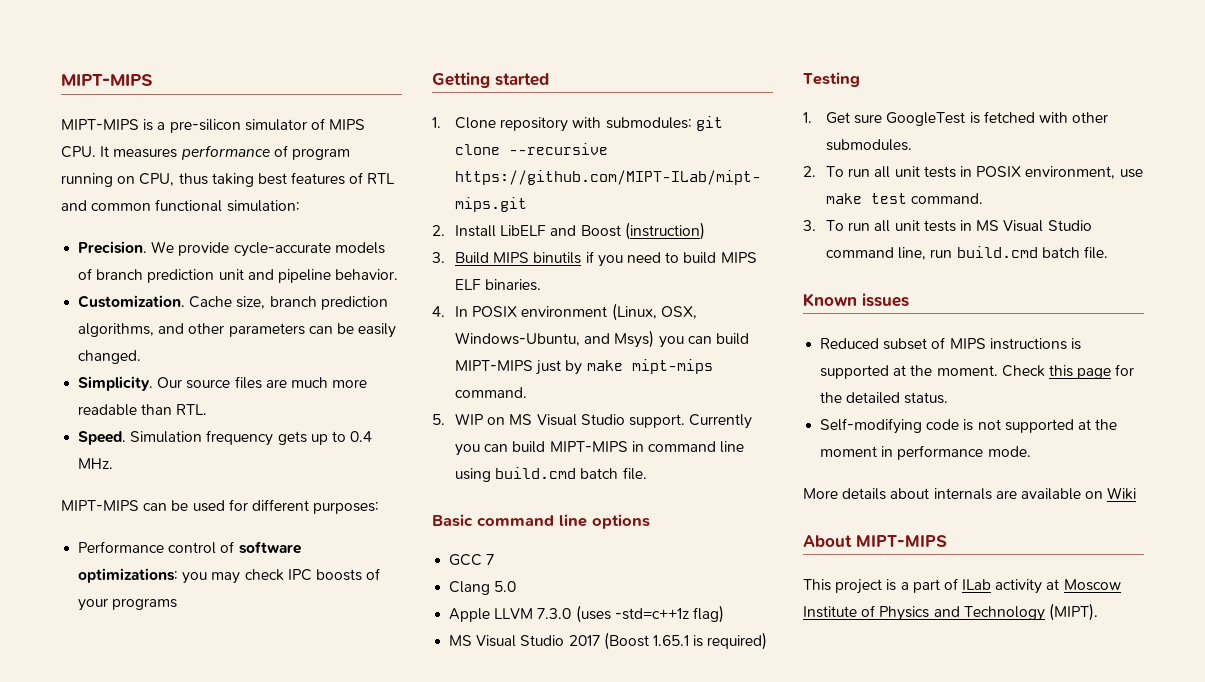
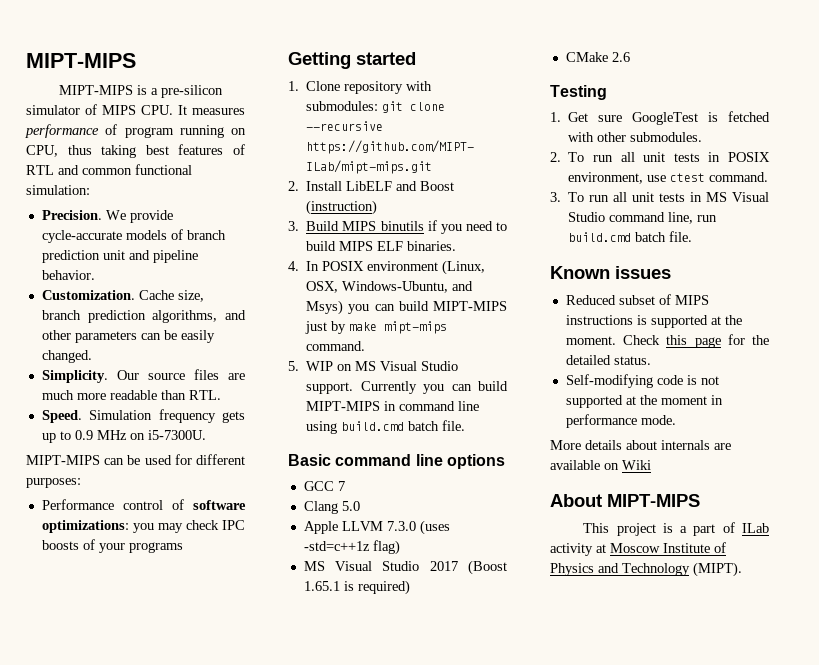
- Simulation frequency gets up to 0.4 MHz.
+ Simulation frequency gets up to 0.9 MHz on i5-7300U.
+ CMake 2.6
- 2. To run all unit tests in POSIX environment, use make test command.
+ 2. To run all unit tests in POSIX environment, use ctest command.

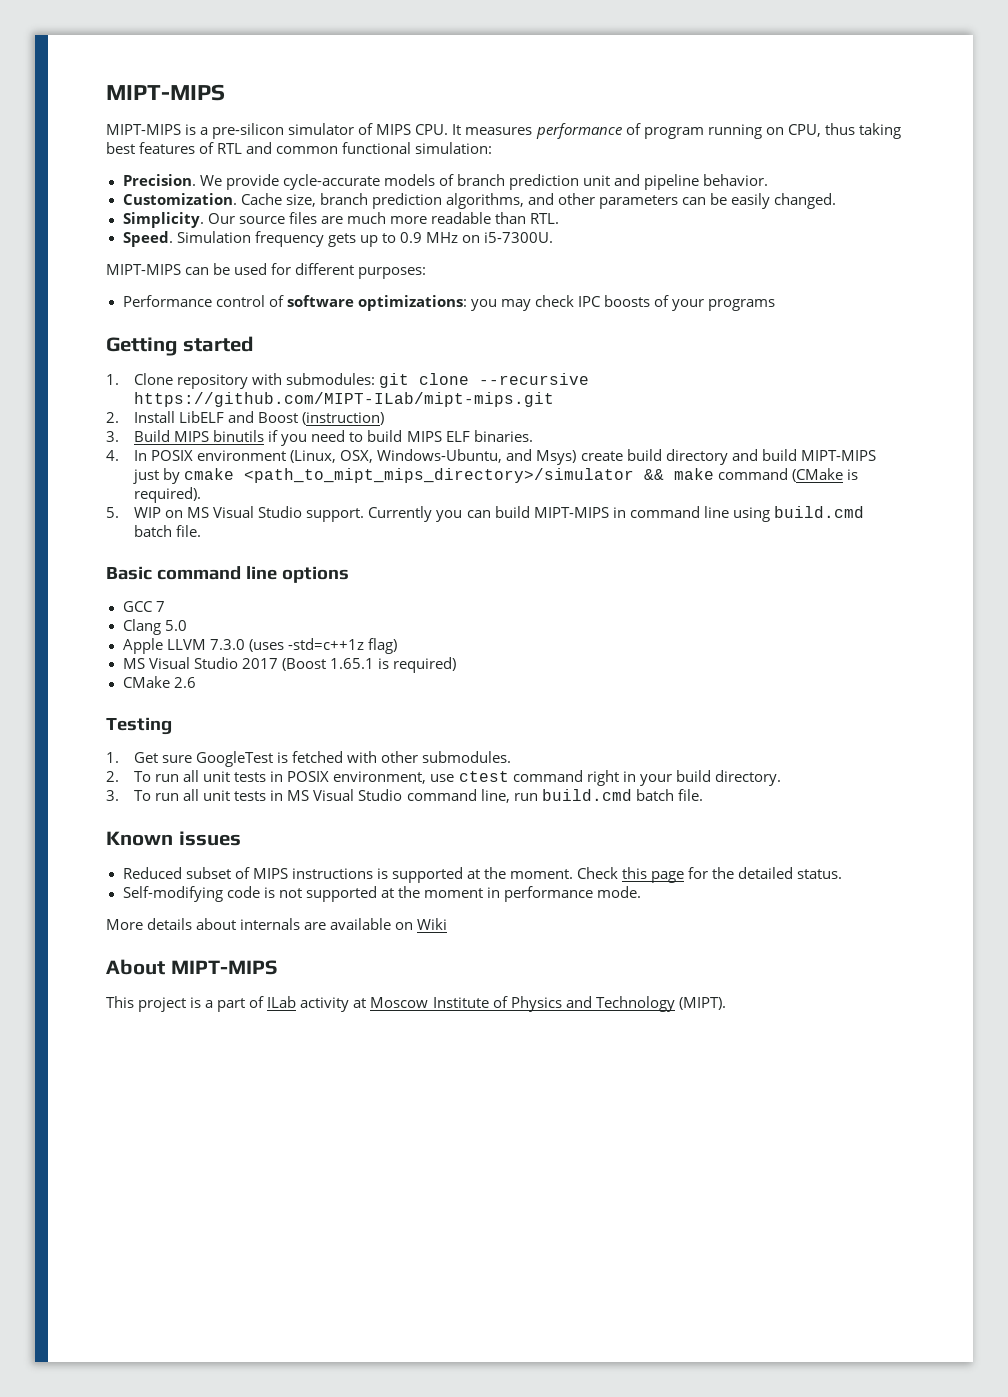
- 4. In POSIX environment (Linux, OSX, Windows-Ubuntu, and Msys) you can build MIPT-MIPS just by make mipt-mips command.
+ 4. In POSIX environment (Linux, OSX, Windows-Ubuntu, and Msys) create build directory and build MIPT-MIPS just by cmake <path_to_mipt_mips_directory>/simulator && make command (CMake is required).
- 2. To run all unit tests in POSIX environment, use ctest command.
+ 2. To run all unit tests in POSIX environment, use ctest command right in your build directory.

